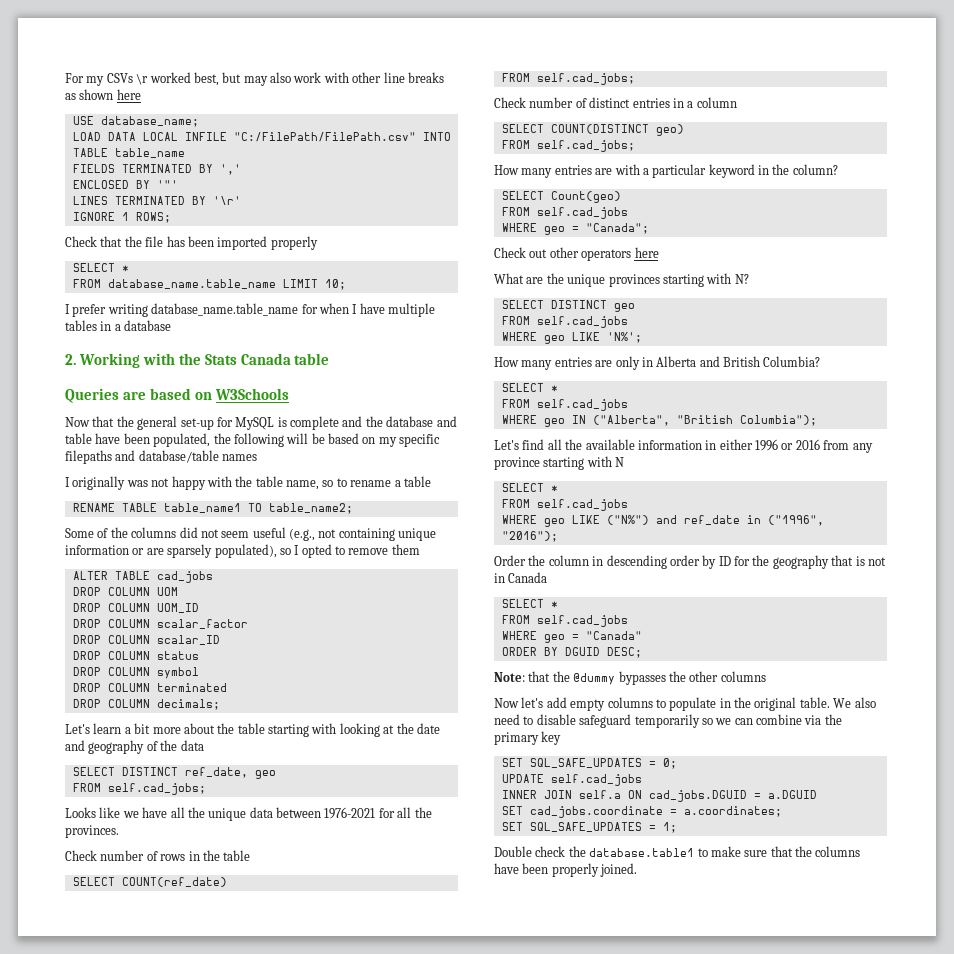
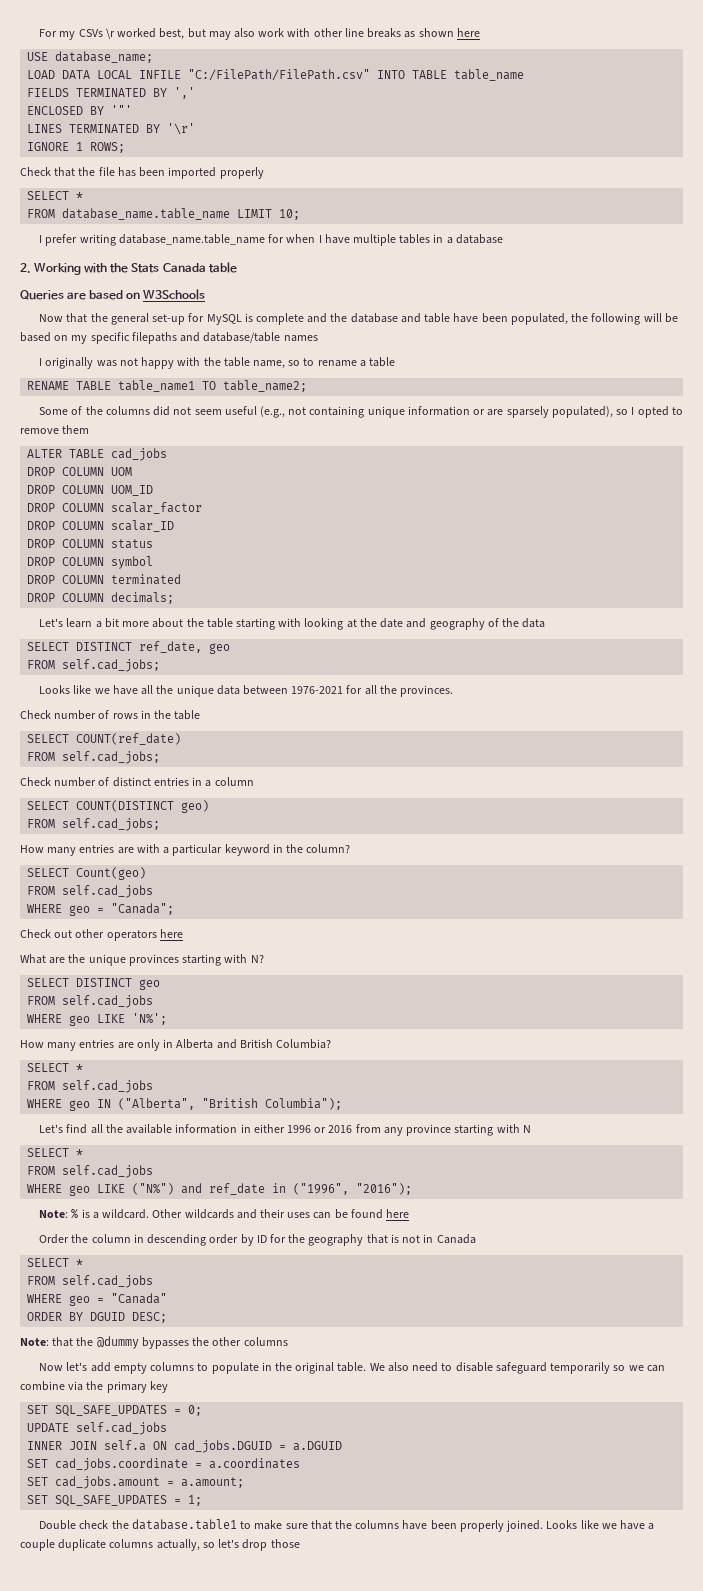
+ Note: % is a wildcard. Other wildcards and their uses can be found here
- SET cad_jobs.coordinate = a.coordinates;
+ SET cad_jobs.coordinate = a.coordinates
+ SET cad_jobs.amount = a.amount;
+ Looks like we have a couple duplicate columns actually, so let's drop those

